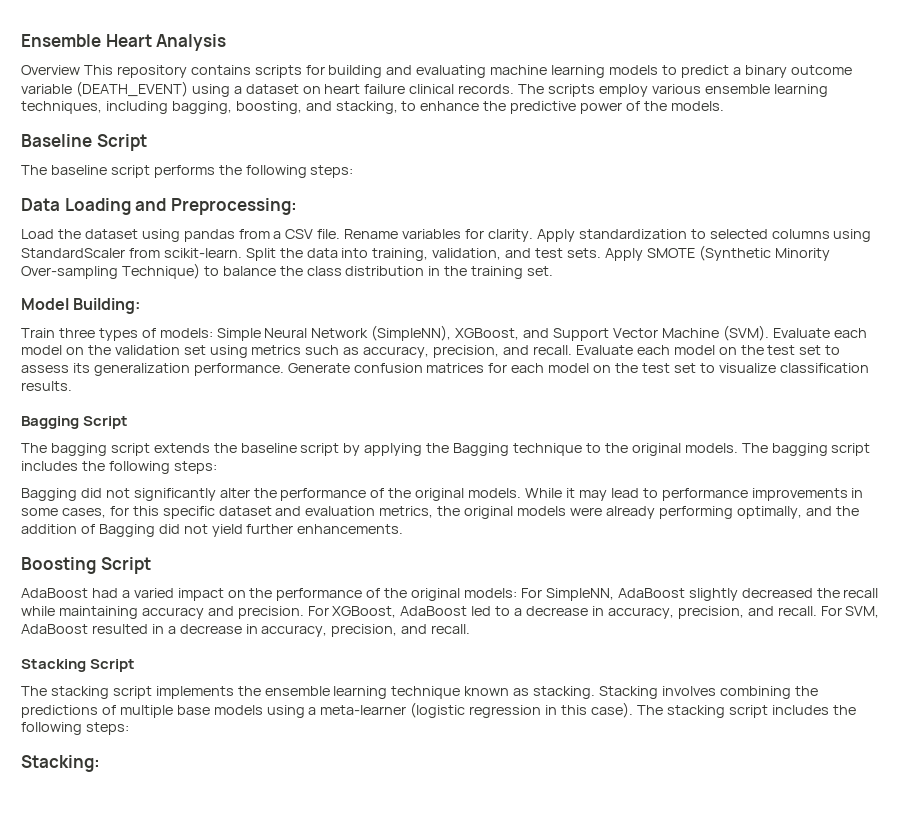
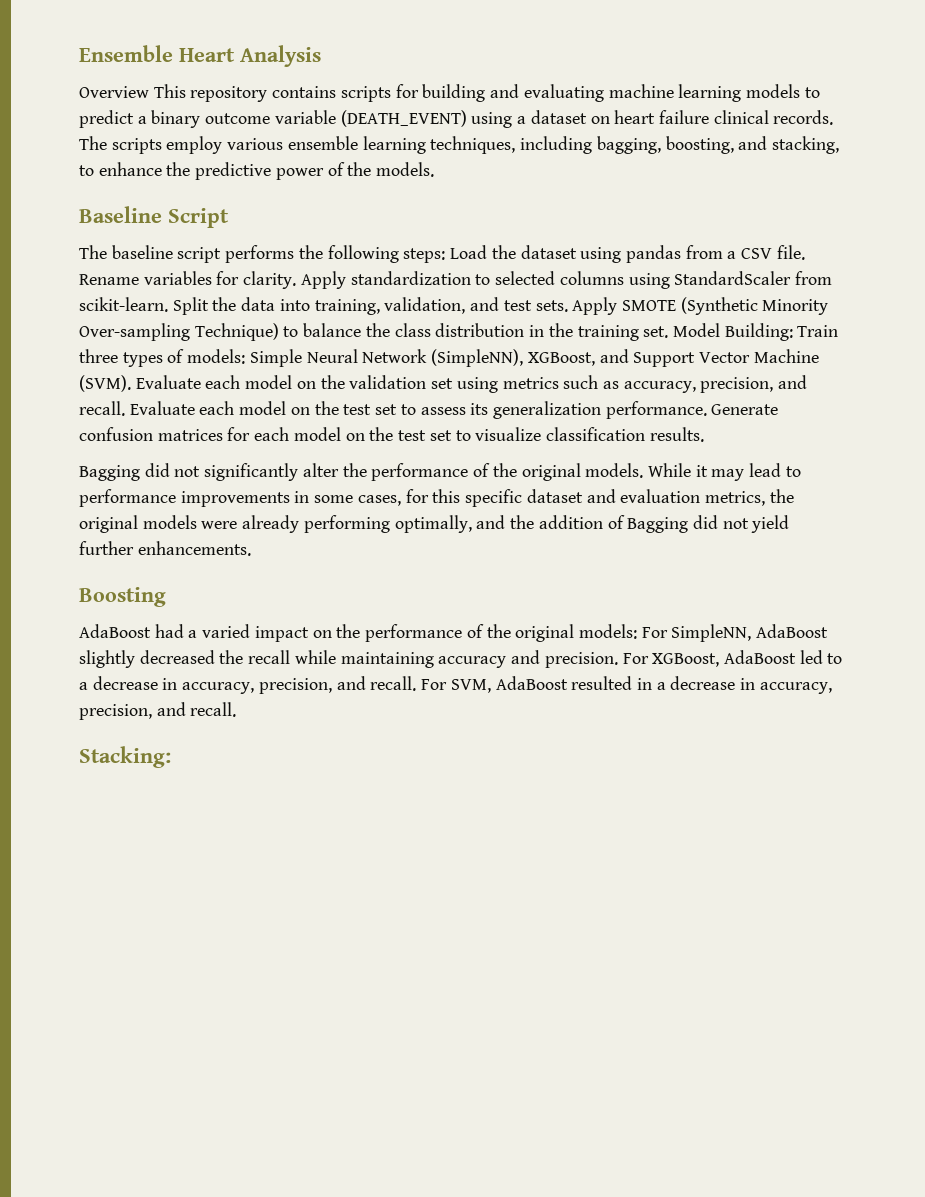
- The baseline script performs the following steps:
- Data Loading and Preprocessing:
- Load the dataset using pandas from a CSV file.
+ The baseline script performs the following steps: Load the dataset using pandas from a CSV file.
- Apply SMOTE (Synthetic Minority Over-sampling Technique) to balance the class distribution in the training set.
- Model Building:
- Train three types of models: Simple Neural Network (SimpleNN), XGBoost, and Support Vector Machine (SVM).
+ Apply SMOTE (Synthetic Minority Over-sampling Technique) to balance the class distribution in the training set. Model Building: Train three types of models: Simple Neural Network (SimpleNN), XGBoost, and Support Vector Machine (SVM).
- Bagging Script
- The bagging script extends the baseline script by applying the Bagging technique to the original models. The bagging script includes the following steps:
- Boosting Script
+ Boosting
- Stacking Script
- The stacking script implements the ensemble learning technique known as stacking. Stacking involves combining the predictions of multiple base models using a meta-learner (logistic regression in this case). The stacking script includes the following steps:

